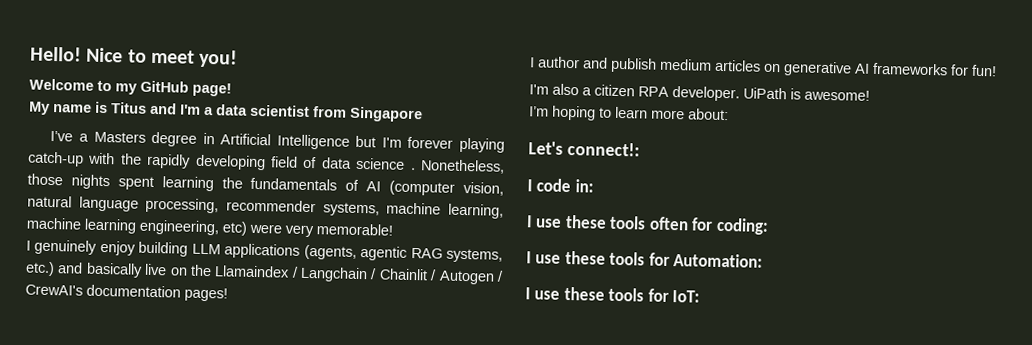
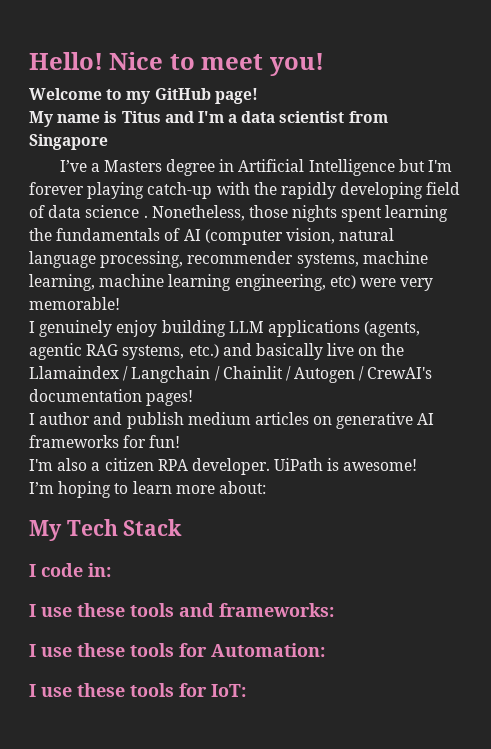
- Let's connect!:
+ My Tech Stack
- I use these tools often for coding:
+ I use these tools and frameworks:

